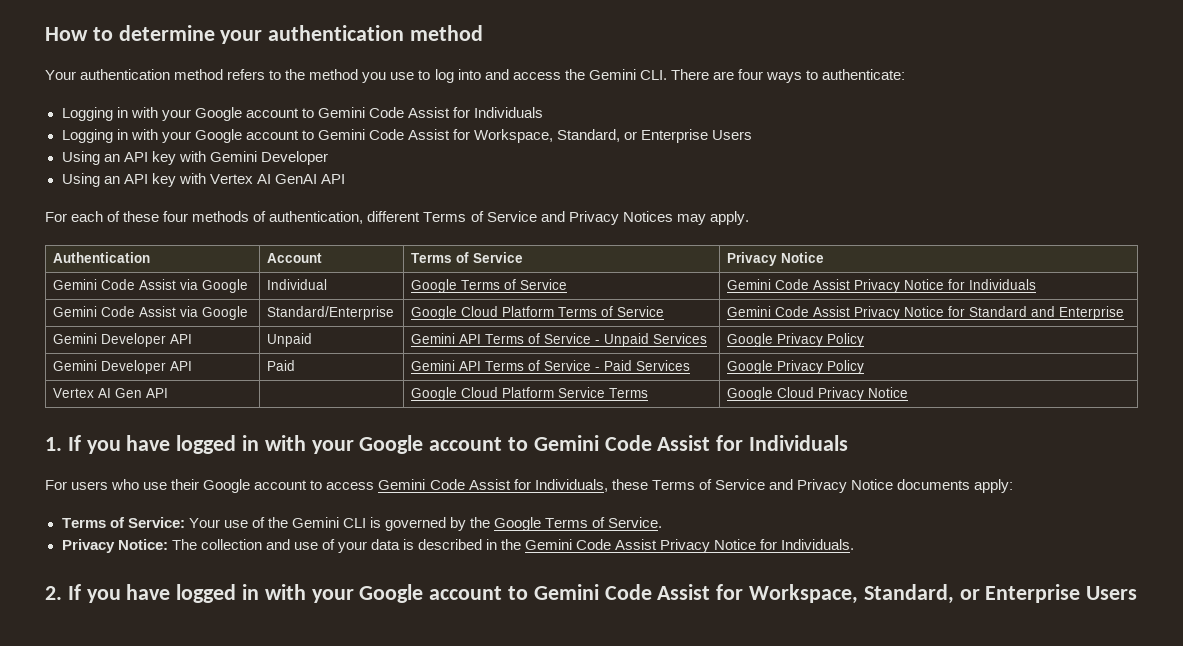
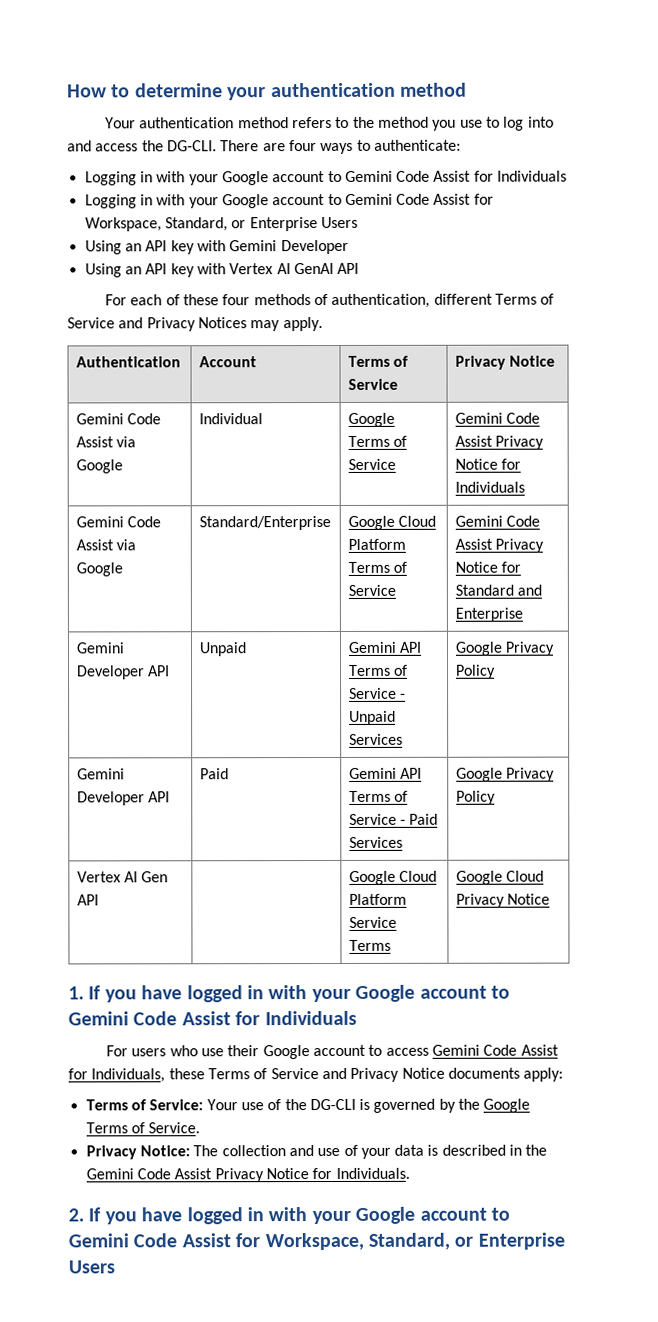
- Your authentication method refers to the method you use to log into and access the Gemini CLI. There are four ways to authenticate:
+ Your authentication method refers to the method you use to log into and access the DG-CLI. There are four ways to authenticate:
- Terms of Service: Your use of the Gemini CLI is governed by the Google Terms of Service.
+ Terms of Service: Your use of the DG-CLI is governed by the Google Terms of Service.

